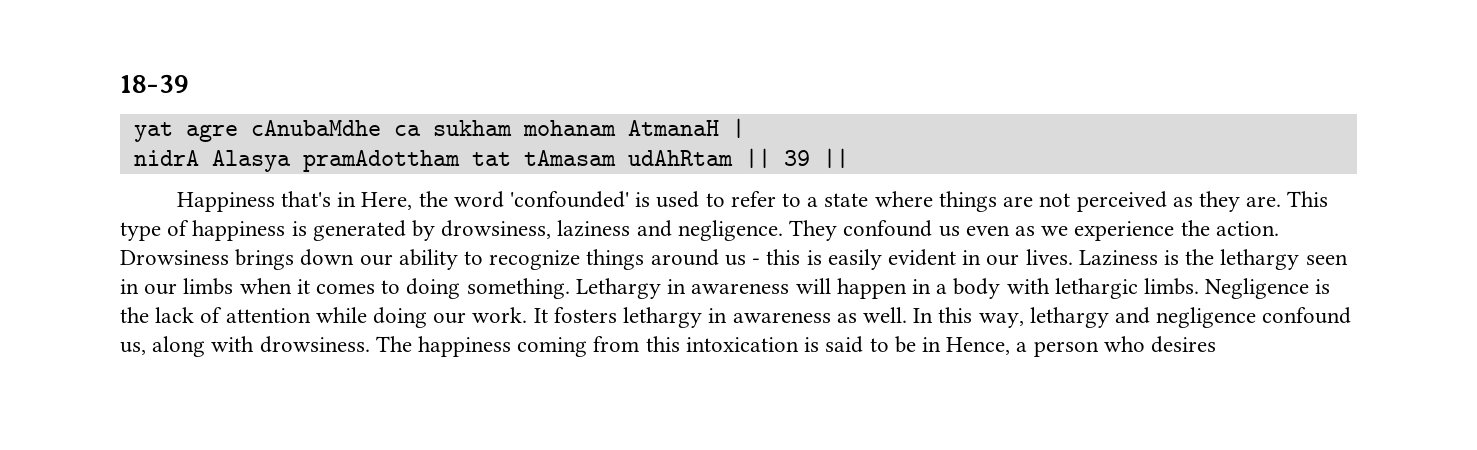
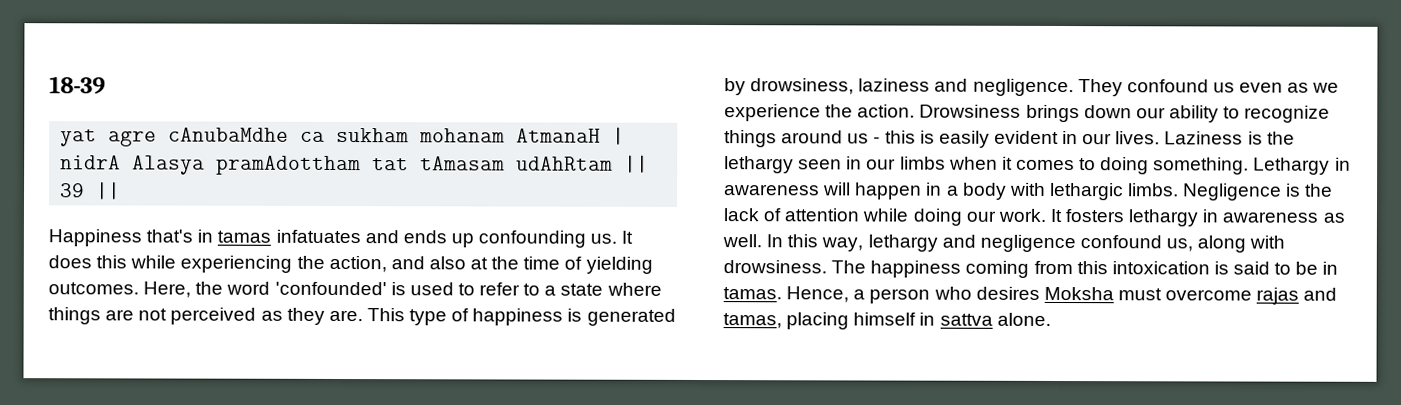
- Happiness that's in Here, the word 'confounded' is used to refer to a state where things are not perceived as they are.
+ Happiness that's in tamas infatuates and ends up confounding us. It does this while experiencing the action, and also at the time of yielding outcomes. Here, the word 'confounded' is used to refer to a state where things are not perceived as they are.
- The happiness coming from this intoxication is said to be in Hence, a person who desires
+ The happiness coming from this intoxication is said to be in tamas. Hence, a person who desires Moksha must overcome rajas and tamas, placing himself in sattva alone.

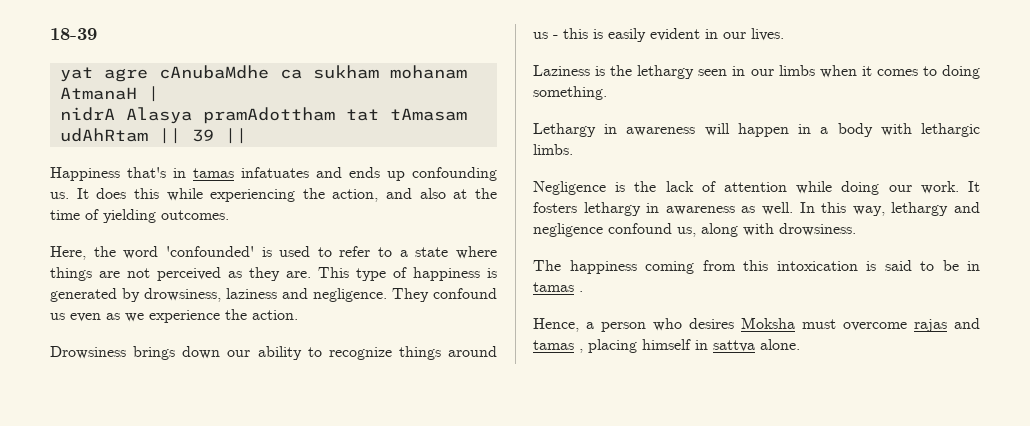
- It does this while experiencing the action, and also at the time of yielding outcomes. Here, the word 'confounded' is used to refer to a state where things are not perceived as they are.
+ It does this while experiencing the action, and also at the time of yielding outcomes.
+ Here, the word 'confounded' is used to refer to a state where things are not perceived as they are.
- They confound us even as we experience the action. Drowsiness brings down our ability to recognize things around us - this is easily evident in our lives. Laziness is the lethargy seen in our limbs when it comes to doing something. Lethargy in awareness will happen in a body with lethargic limbs. Negligence is the lack of attention while doing our work.
+ They confound us even as we experience the action.
+ Drowsiness brings down our ability to recognize things around us - this is easily evident in our lives.
+ Laziness is the lethargy seen in our limbs when it comes to doing something.
+ Lethargy in awareness will happen in a body with lethargic limbs.
+ Negligence is the lack of attention while doing our work.
- In this way, lethargy and negligence confound us, along with drowsiness. The happiness coming from this intoxication is said to be in tamas. Hence, a person who desires Moksha must overcome rajas and tamas, placing himself in sattva alone.
+ In this way, lethargy and negligence confound us, along with drowsiness.
+ The happiness coming from this intoxication is said to be in tamas .
+ Hence, a person who desires Moksha must overcome rajas and tamas , placing himself in sattva alone.

